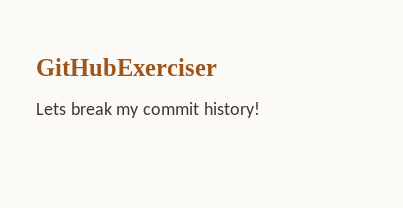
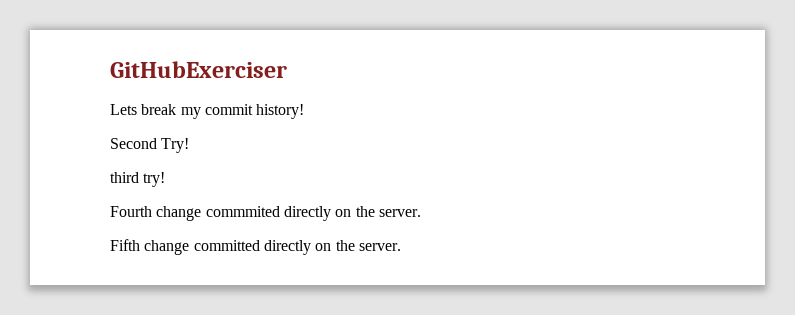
+ Second Try!
+ third try!
+ Fourth change commmited directly on the server.
+ Fifth change committed directly on the server.

